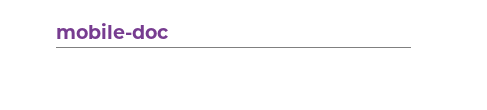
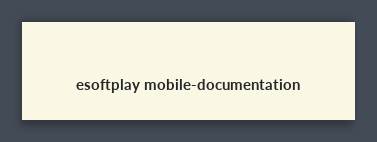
- mobile-doc
+ esoftplay mobile-documentation

